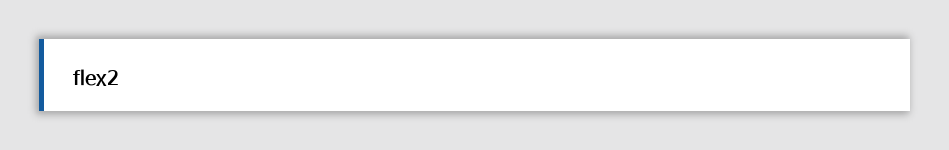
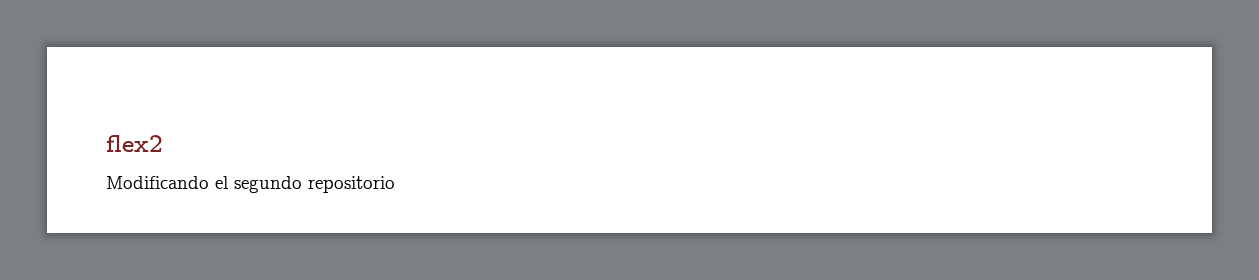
+ Modificando el segundo repositorio

